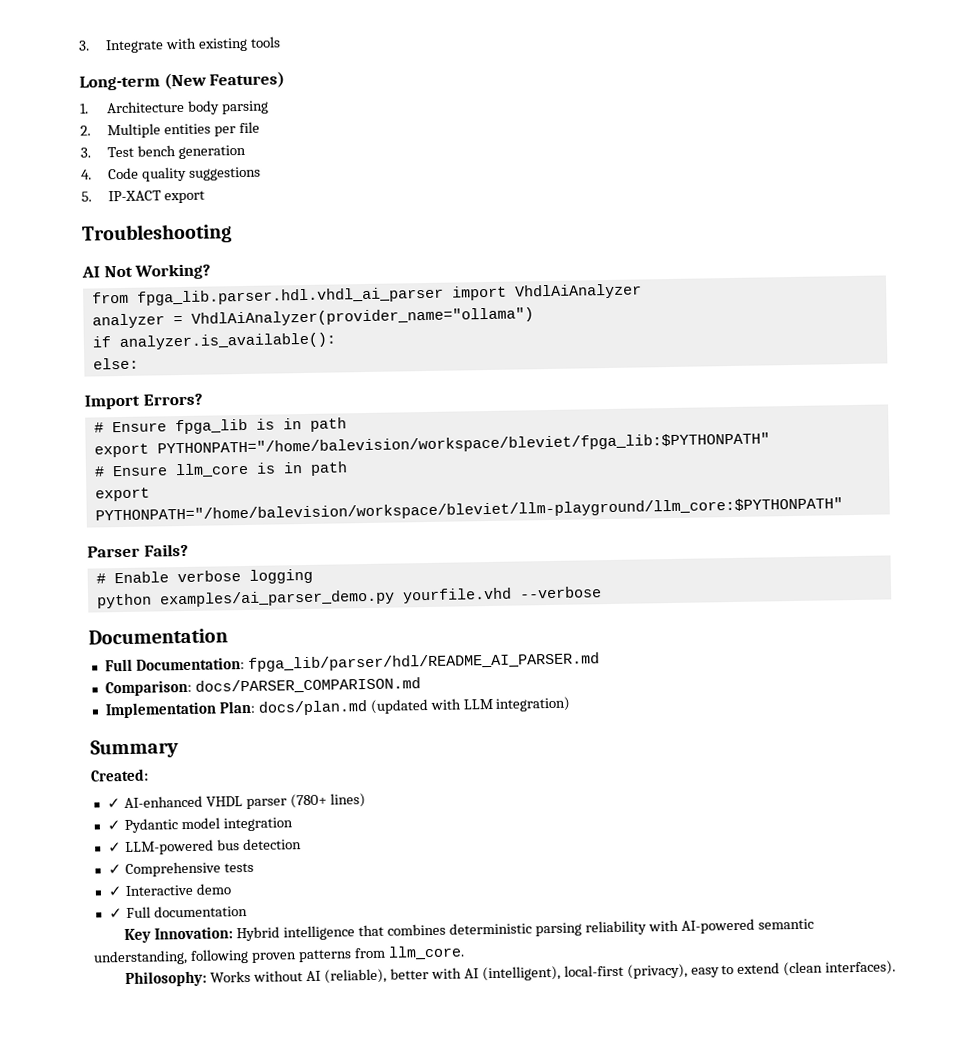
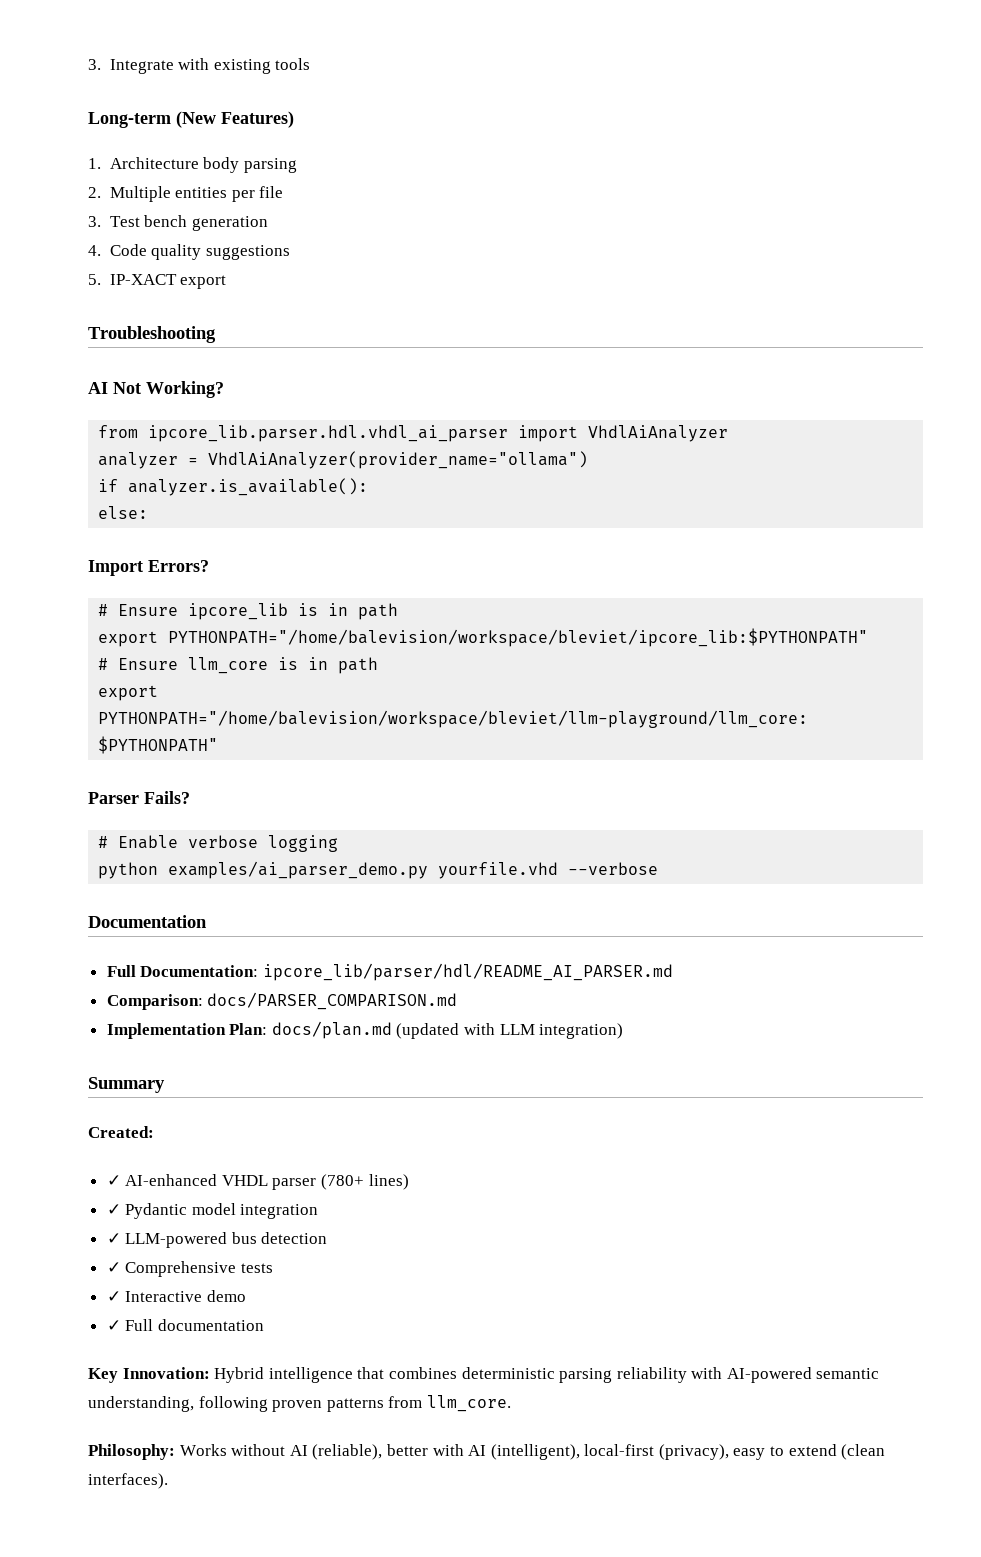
- from fpga_lib.parser.hdl.vhdl_ai_parser import VhdlAiAnalyzer
+ from ipcore_lib.parser.hdl.vhdl_ai_parser import VhdlAiAnalyzer
- # Ensure fpga_lib is in path
- export PYTHONPATH="/home/balevision/workspace/bleviet/fpga_lib:$PYTHONPATH"
+ # Ensure ipcore_lib is in path
+ export PYTHONPATH="/home/balevision/workspace/bleviet/ipcore_lib:$PYTHONPATH"
- Full Documentation: fpga_lib/parser/hdl/README_AI_PARSER.md
+ Full Documentation: ipcore_lib/parser/hdl/README_AI_PARSER.md

